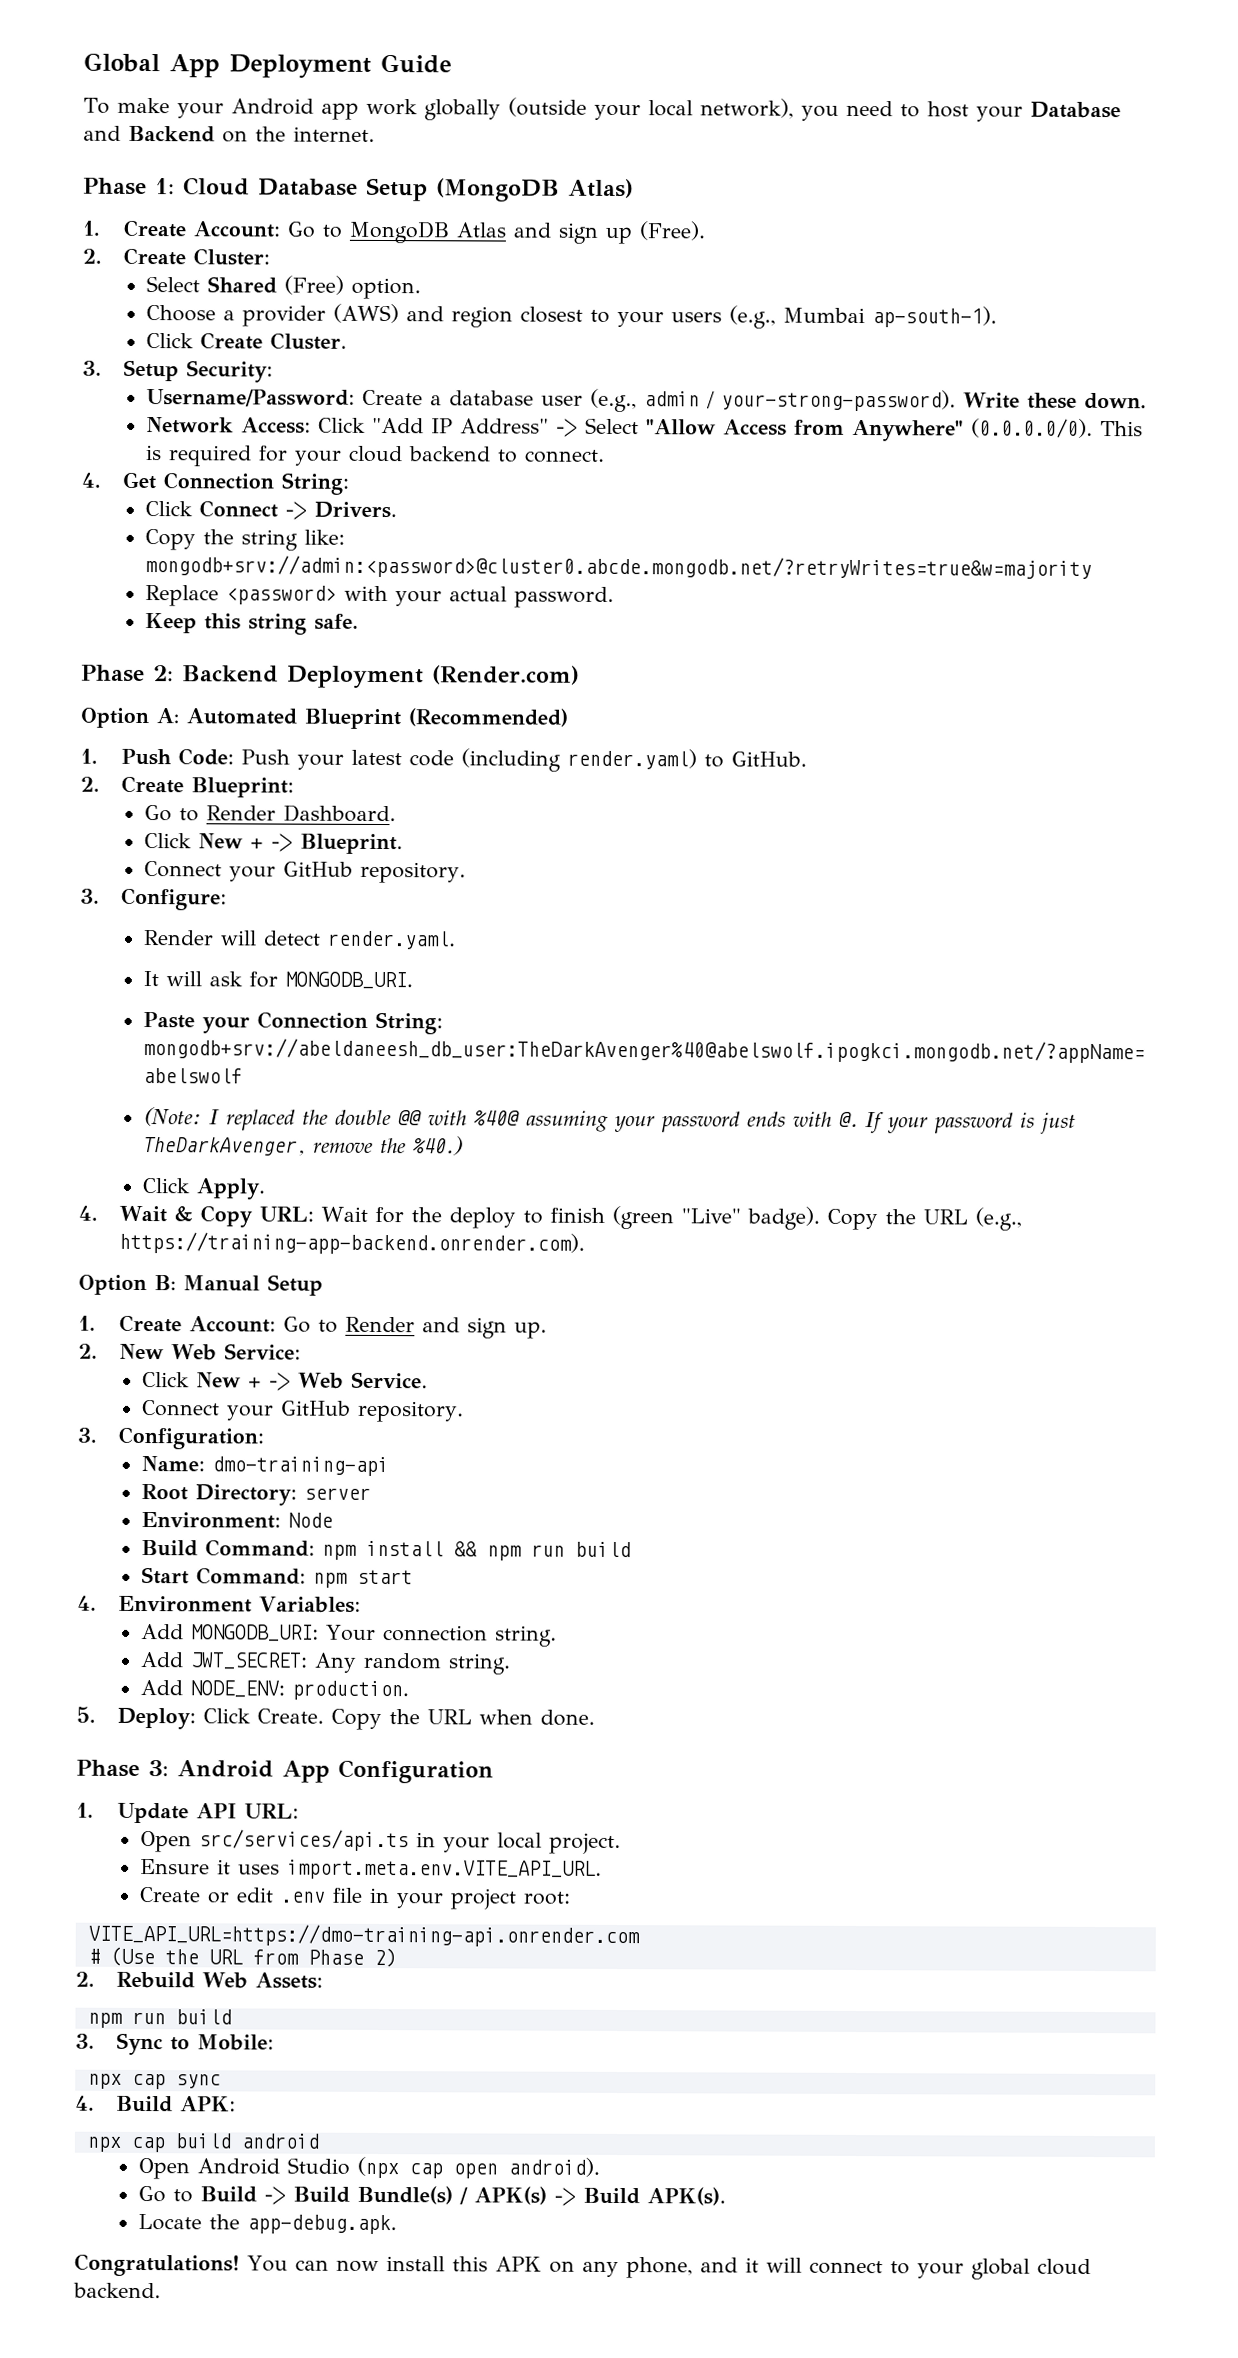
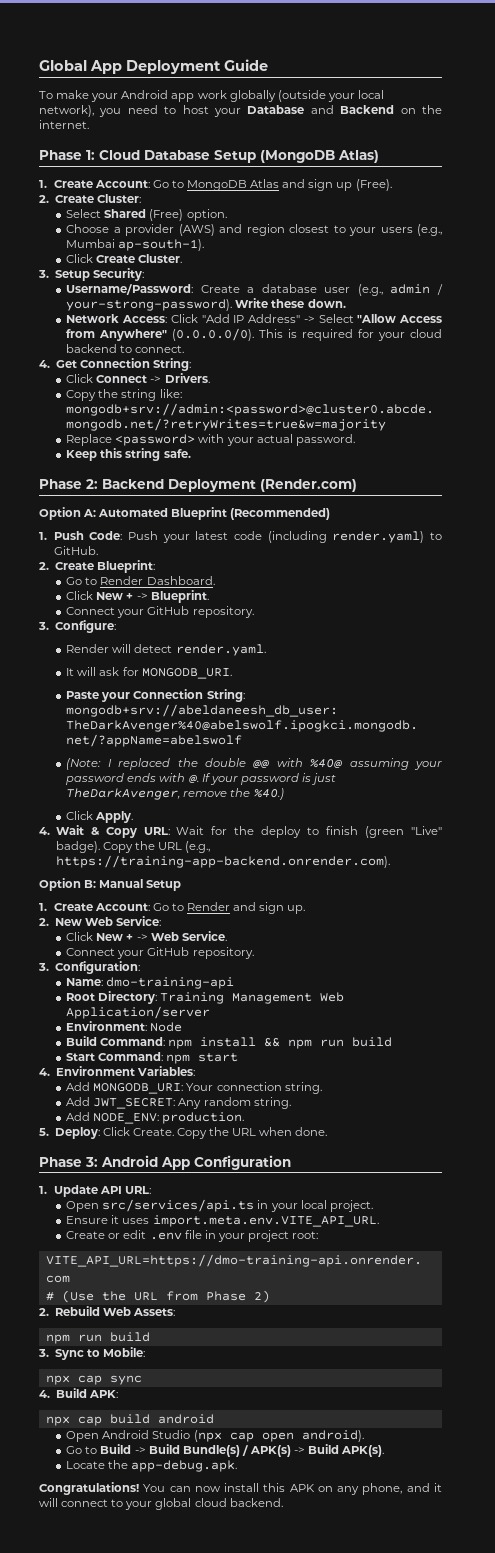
- Root Directory: server
+ Root Directory: Training Management Web Application/server

